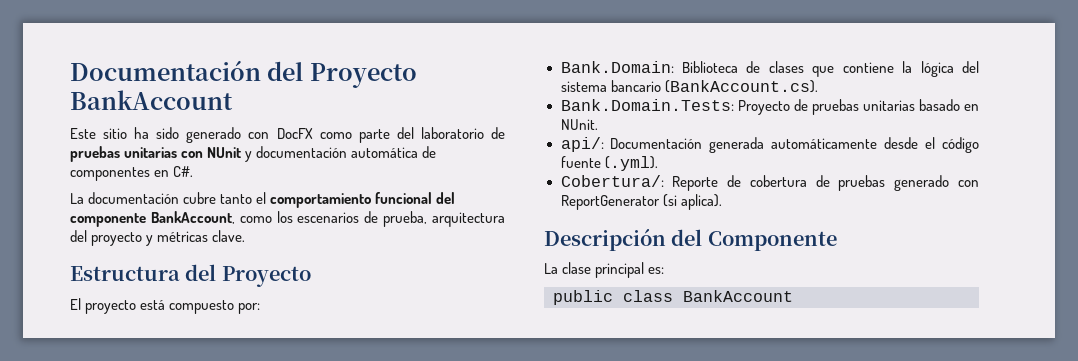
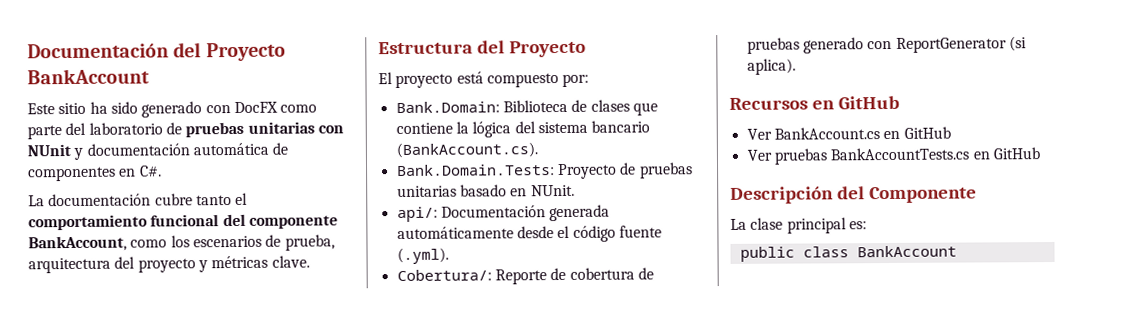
+ Recursos en GitHub
+ Ver BankAccount.cs en GitHub
+ Ver pruebas BankAccountTests.cs en GitHub

